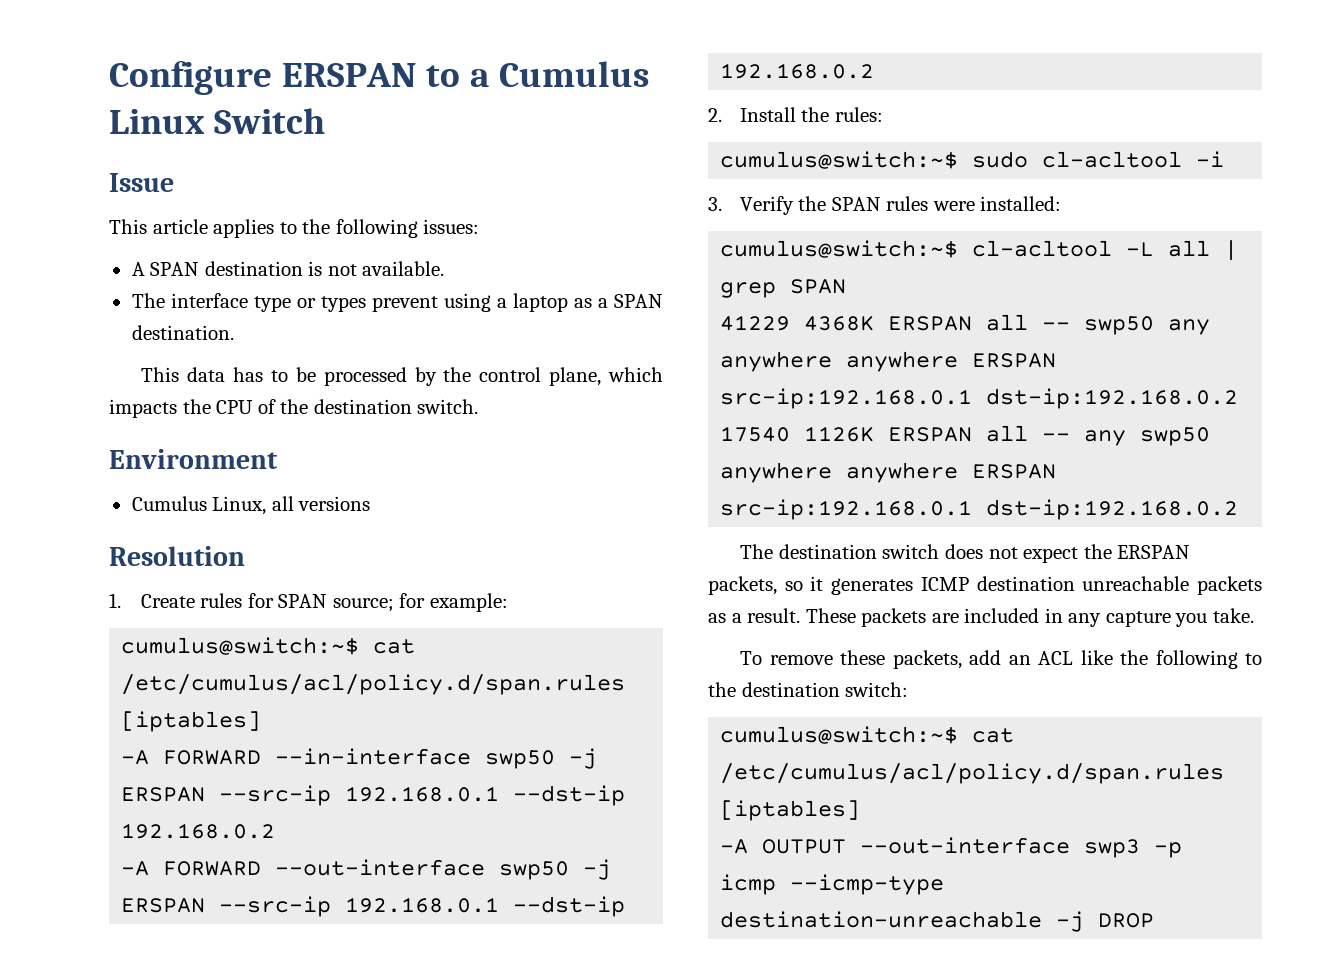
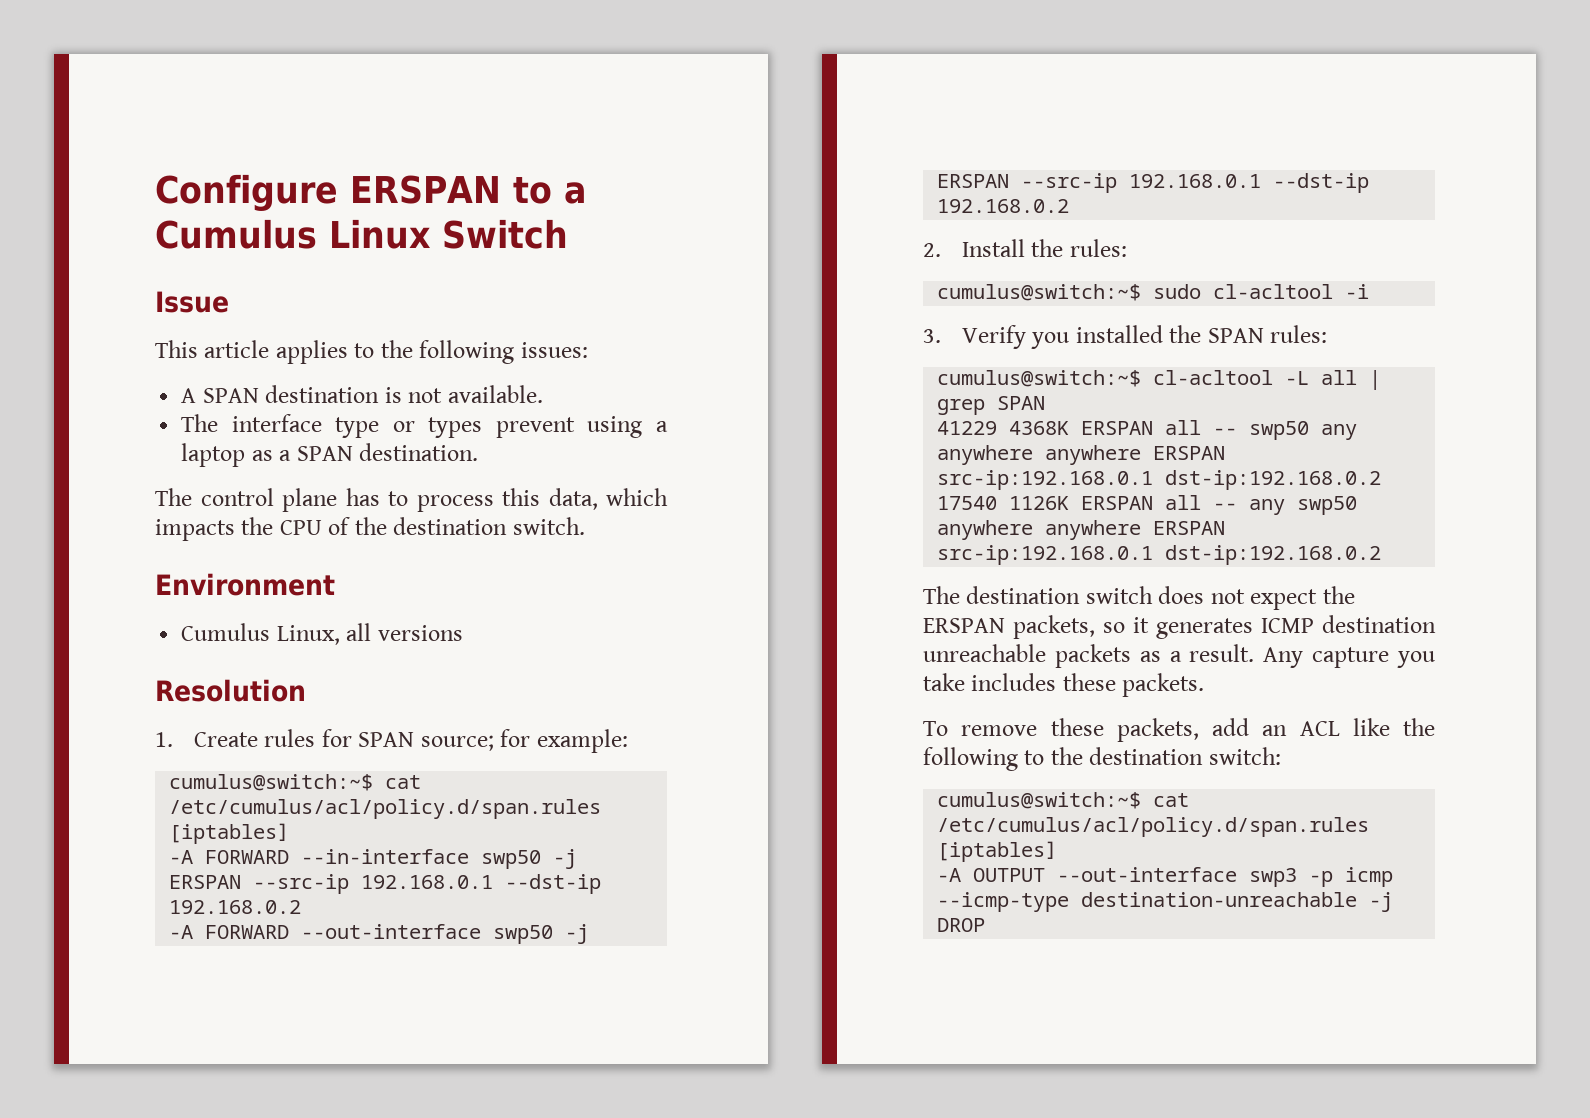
- This data has to be processed by the control plane, which impacts the CPU of the destination switch.
+ The control plane has to process this data, which impacts the CPU of the destination switch.
- 3. Verify the SPAN rules were installed:
+ 3. Verify you installed the SPAN rules:
- These packets are included in any capture you take.
+ Any capture you take includes these packets.

